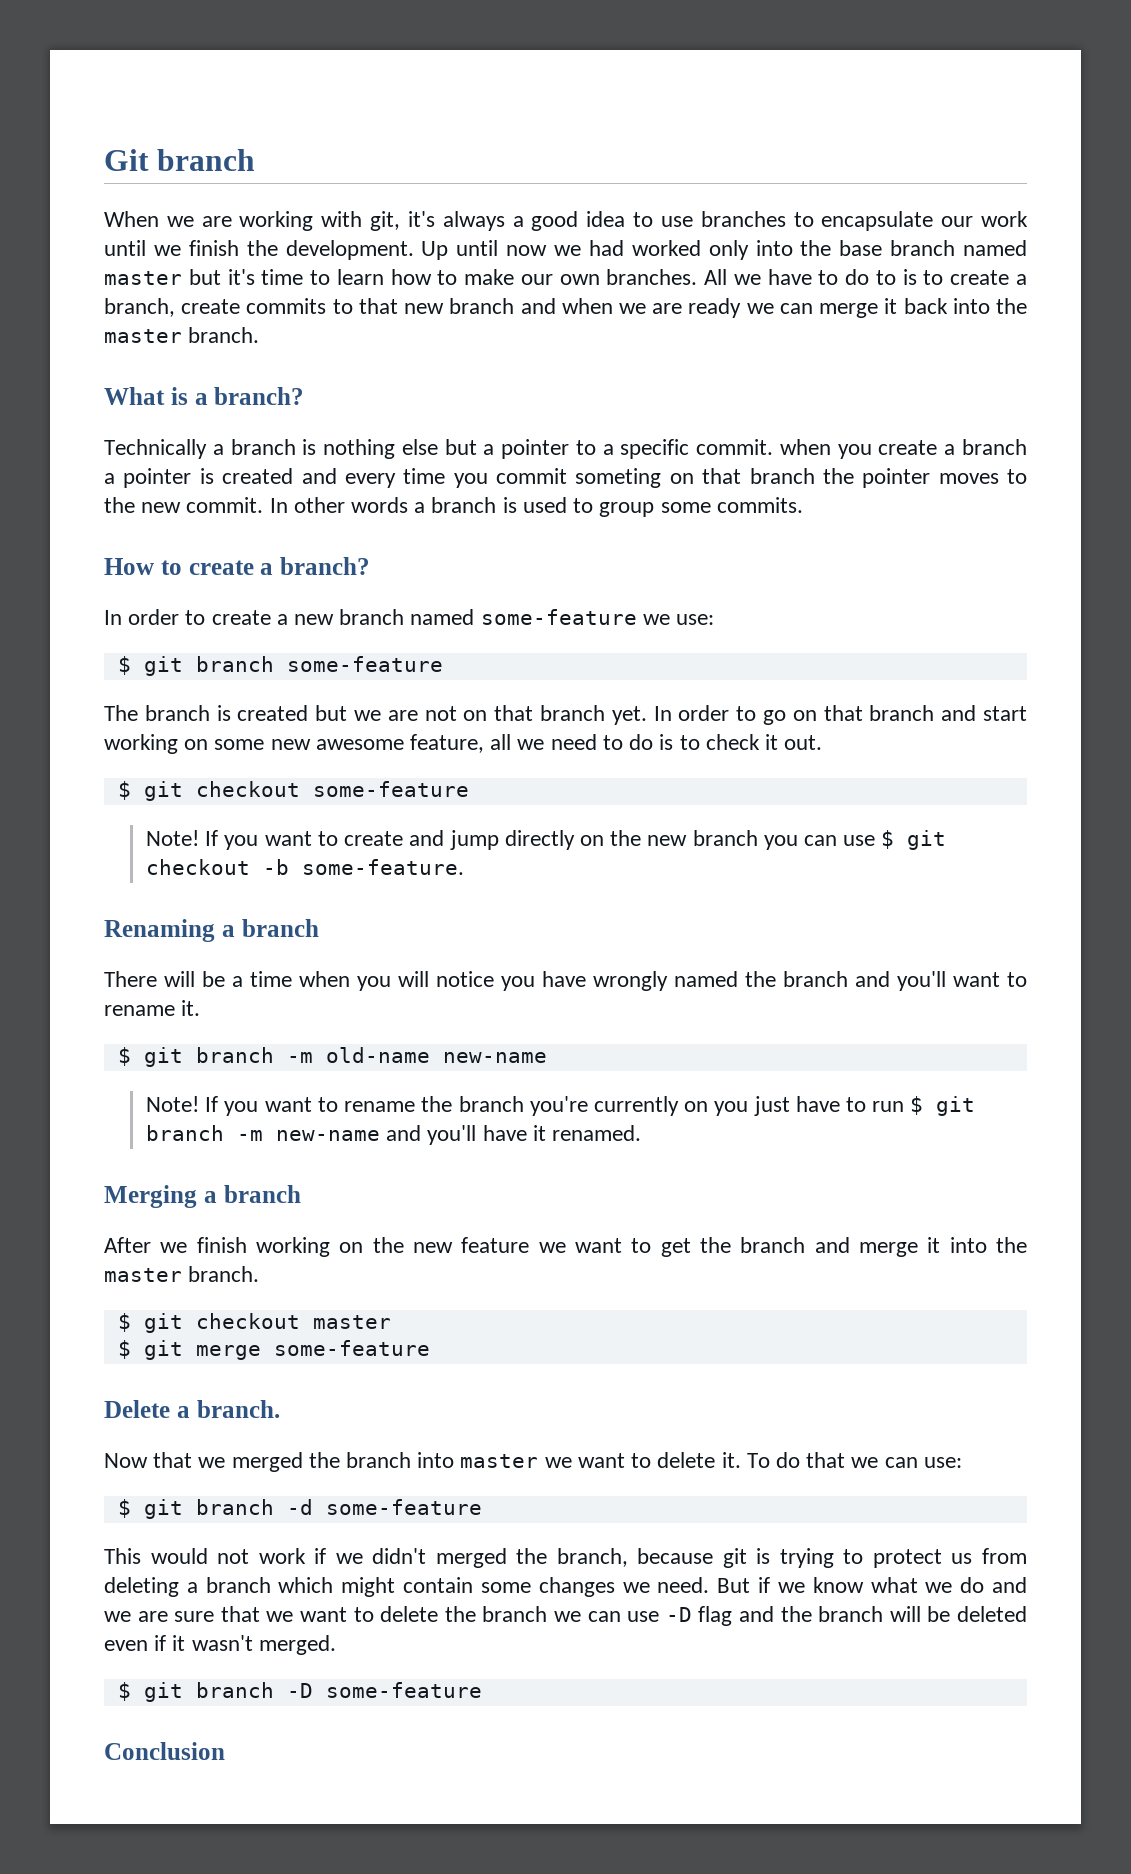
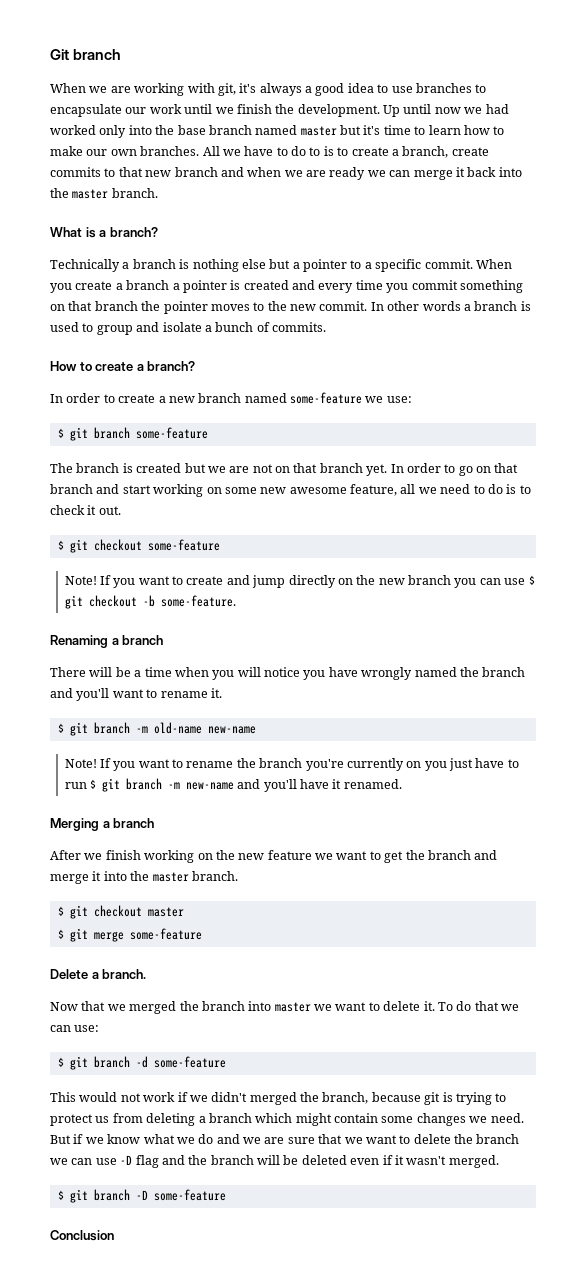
- Technically a branch is nothing else but a pointer to a specific commit. when you create a branch a pointer is created and every time you commit someting on that branch the pointer moves to the new commit.
+ Technically a branch is nothing else but a pointer to a specific commit. When you create a branch a pointer is created and every time you commit something on that branch the pointer moves to the new commit.
- In other words a branch is used to group some commits.
+ In other words a branch is used to group and isolate a bunch of commits.

